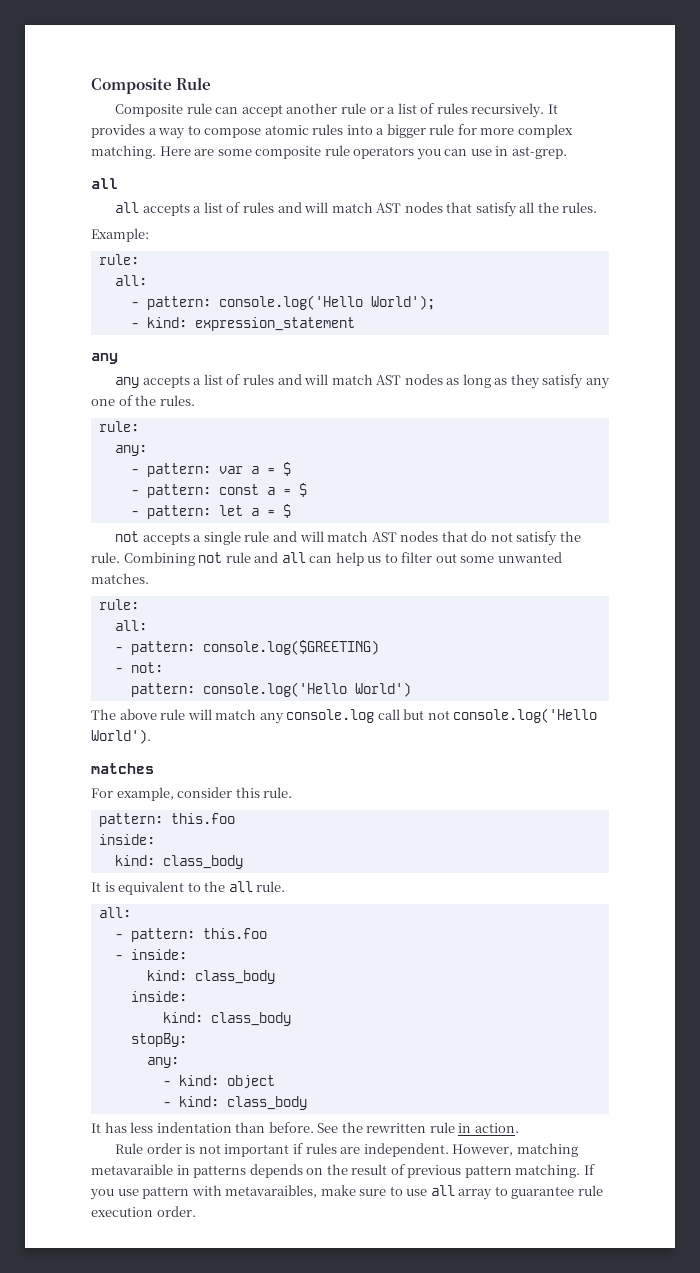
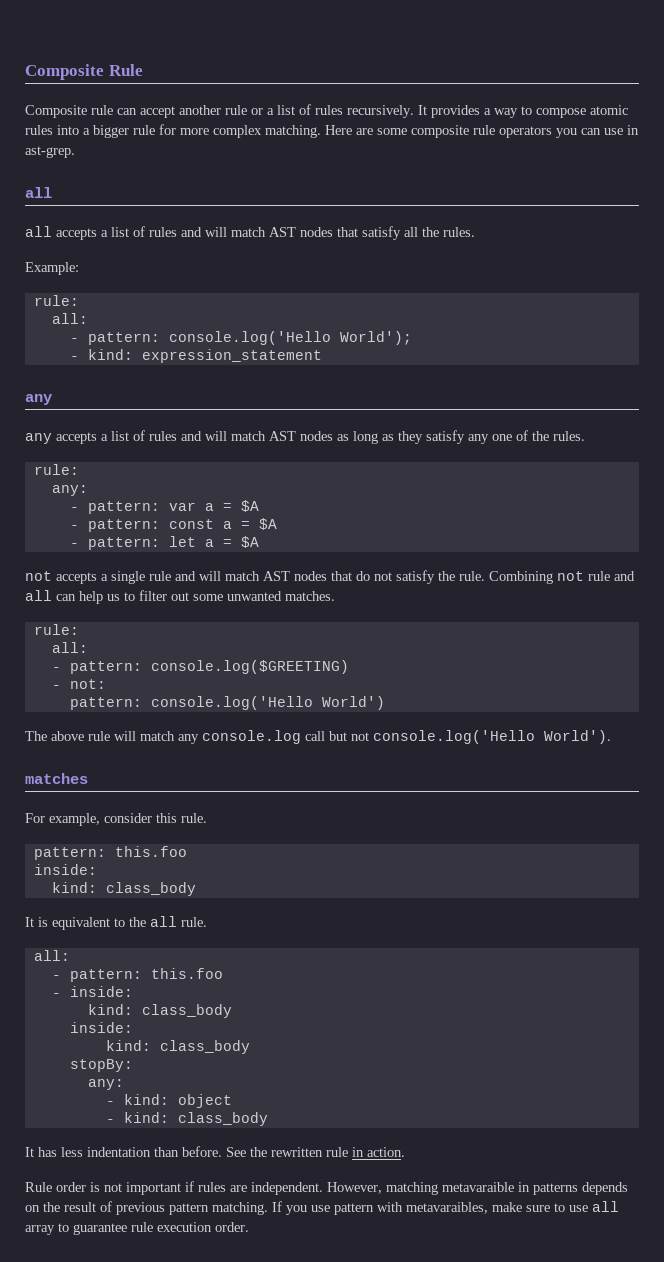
- - pattern: var a = $
+ - pattern: var a = $A
- - pattern: const a = $
+ - pattern: const a = $A
- - pattern: let a = $
+ - pattern: let a = $A

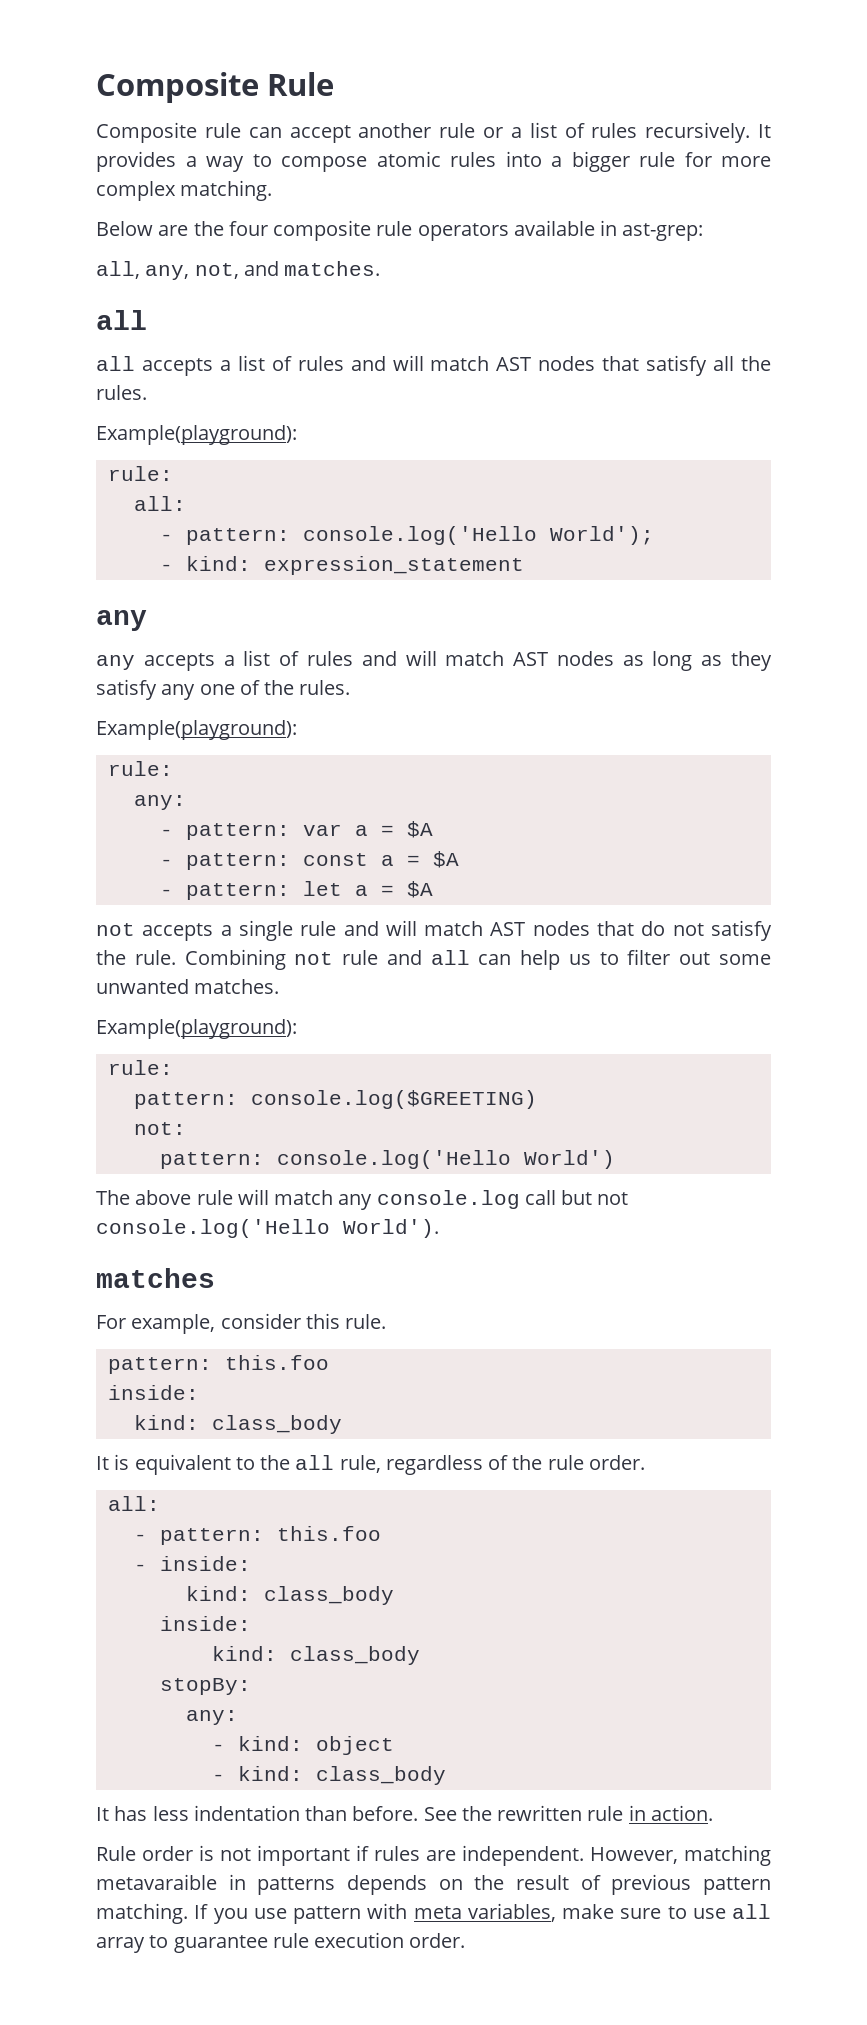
- It provides a way to compose atomic rules into a bigger rule for more complex matching. Here are some composite rule operators you can use in ast-grep.
+ It provides a way to compose atomic rules into a bigger rule for more complex matching.
+ Below are the four composite rule operators available in ast-grep:
+ all, any, not, and matches.
  all accepts a list of rules and will match AST nodes that satisfy all the rules.
- Example:
+ Example(playground):
  any accepts a list of rules and will match AST nodes as long as they satisfy any one of the rules.
+ Example(playground):
  Combining not rule and all can help us to filter out some unwanted matches.
+ Example(playground):
  rule:
- all:
- - pattern: console.log($GREETING)
+ pattern: console.log($GREETING)
- - not:
+ not:
- It is equivalent to the all rule.
+ It is equivalent to the all rule, regardless of the rule order.
- If you use pattern with metavaraibles, make sure to use all array to guarantee rule execution order.
+ If you use pattern with meta variables, make sure to use all array to guarantee rule execution order.

